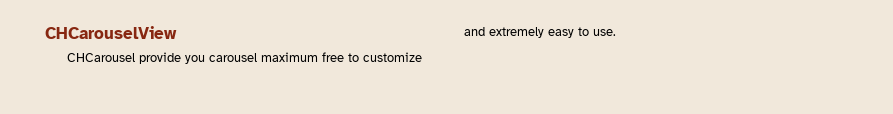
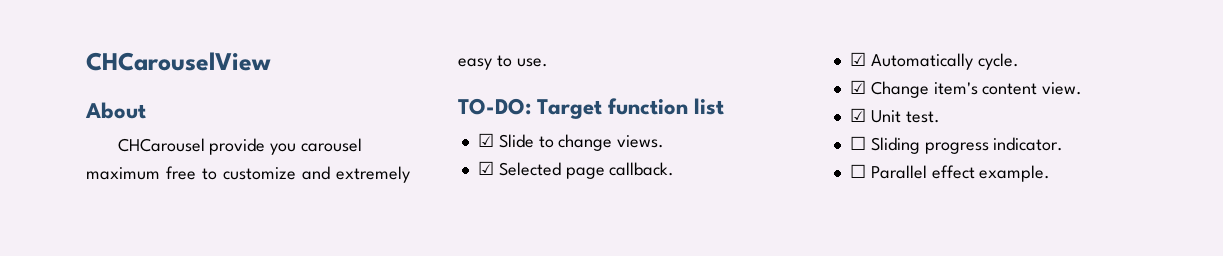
+ About
+ TO-DO: Target function list
+ ☑ Slide to change views.
+ ☑ Selected page callback.
+ ☑ Automatically cycle.
+ ☑ Change item's content view.
+ ☑ Unit test.
+ ☐ Sliding progress indicator.
+ ☐ Parallel effect example.

